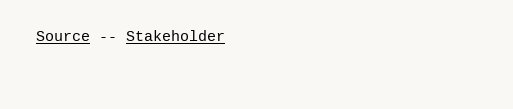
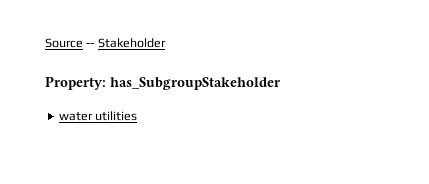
+ Property: has_SubgroupStakeholder
+ water utilities

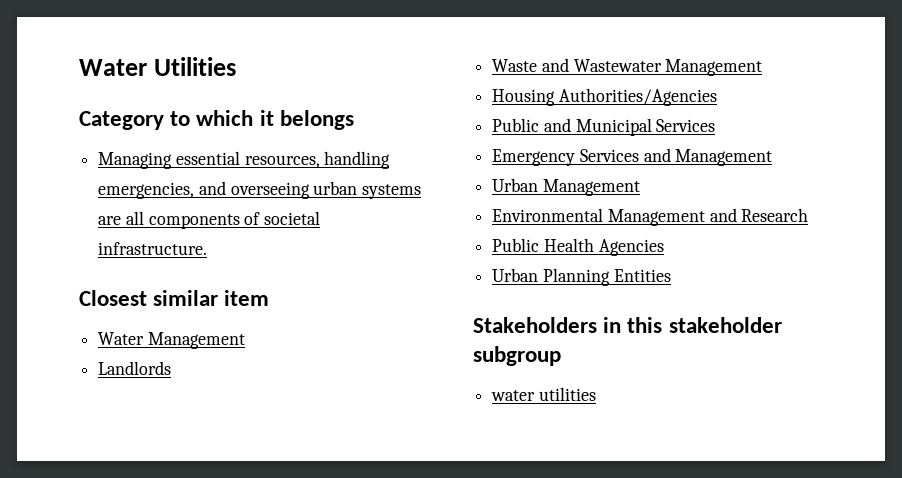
- Source -- Stakeholder
- Property: has_SubgroupStakeholder
+ Water Utilities
+ Category to which it belongs
+ Managing essential resources, handling emergencies, and overseeing urban systems are all components of societal infrastructure.
+ Closest similar item
+ Water Management
+ Landlords
+ Waste and Wastewater Management
+ Housing Authorities/Agencies
+ Public and Municipal Services
+ Emergency Services and Management
+ Urban Management
+ Environmental Management and Research
+ Public Health Agencies
+ Urban Planning Entities
+ Stakeholders in this stakeholder subgroup

